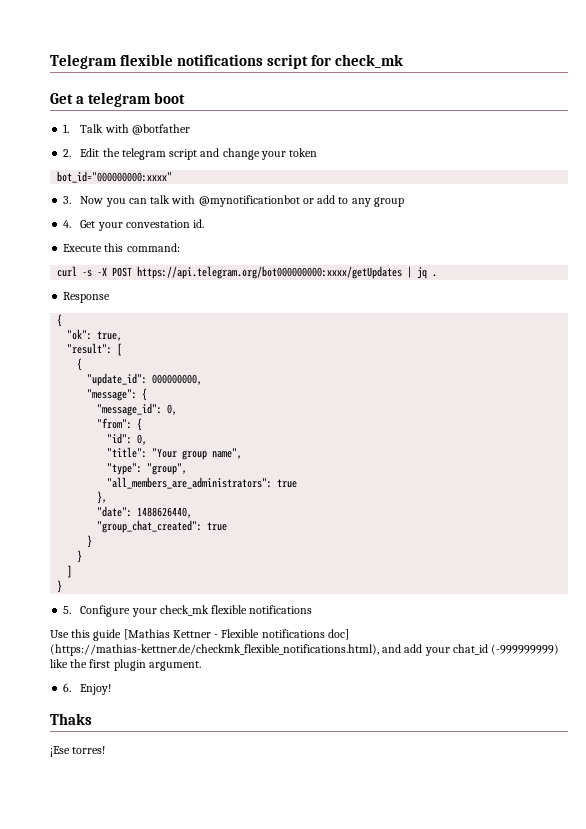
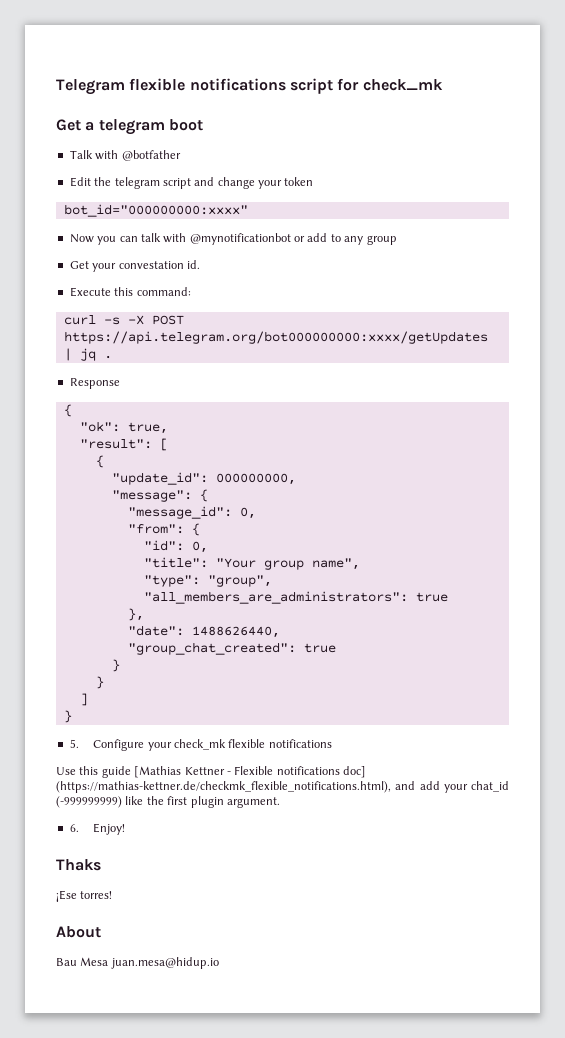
- 1. Talk with @botfather
+ Talk with @botfather
- 2. Edit the telegram script and change your token
+ Edit the telegram script and change your token
- 3. Now you can talk with @mynotificationbot or add to any group
+ Now you can talk with @mynotificationbot or add to any group
- 4. Get your convestation id.
+ Get your convestation id.
+ About
+ Bau Mesa juan.mesa@hidup.io

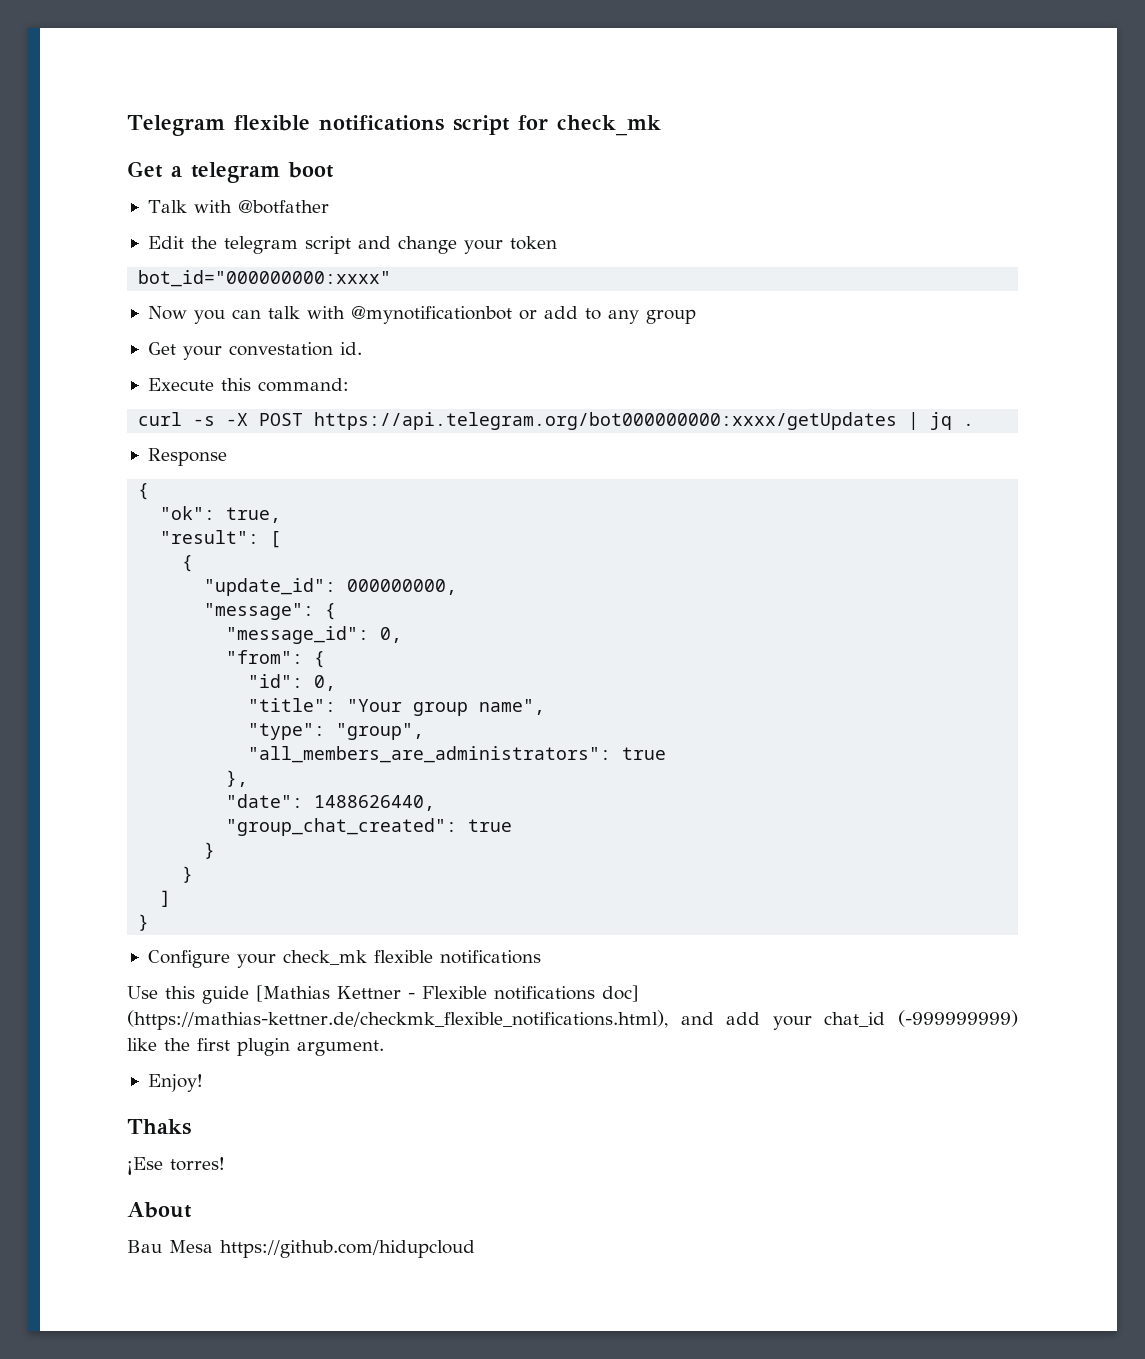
- 5. Configure your check_mk flexible notifications
+ Configure your check_mk flexible notifications
- 6. Enjoy!
+ Enjoy!
- Bau Mesa juan.mesa@hidup.io
+ Bau Mesa https://github.com/hidupcloud

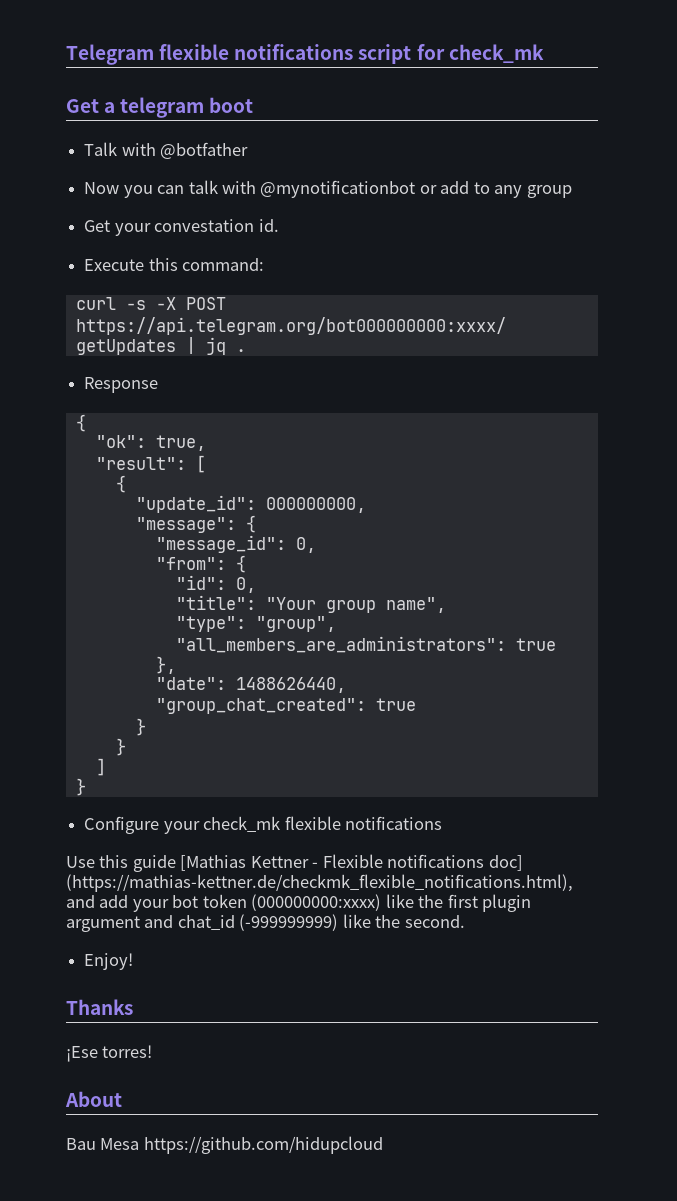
- Edit the telegram script and change your token
- bot_id="000000000:xxxx"
- Use this guide [Mathias Kettner - Flexible notifications doc] (https://mathias-kettner.de/checkmk_flexible_notifications.html), and add your chat_id (-999999999) like the first plugin argument.
+ Use this guide [Mathias Kettner - Flexible notifications doc] (https://mathias-kettner.de/checkmk_flexible_notifications.html), and add your bot token (000000000:xxxx) like the first plugin argument and chat_id (-999999999) like the second.
- Thaks
+ Thanks

